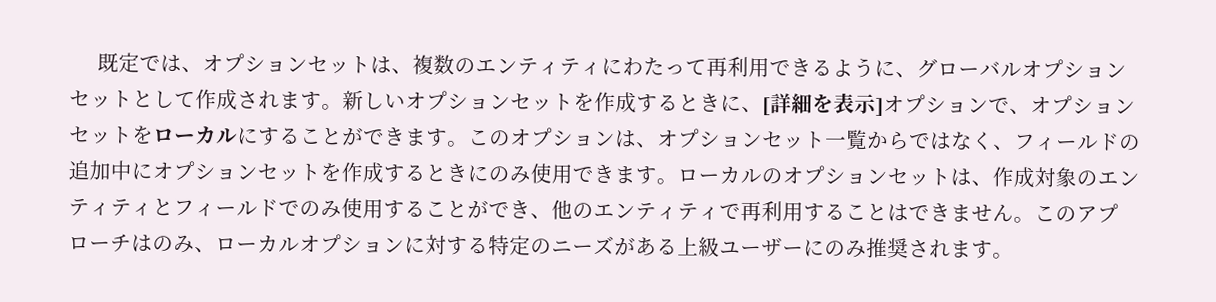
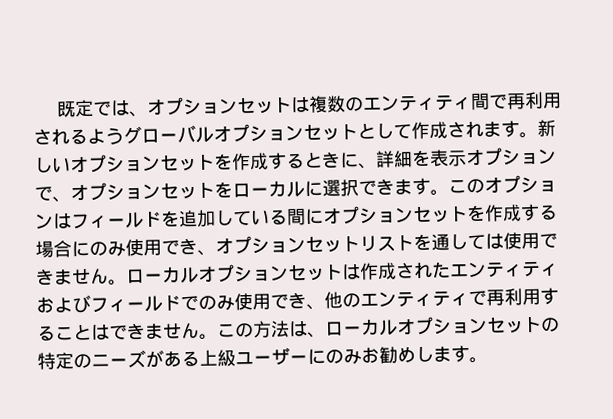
- 既定では、オプションセットは、複数のエンティティにわたって再利用できるように、グローバルオプションセットとして作成されます。
+ 既定では、オプションセットは複数のエンティティ間で再利用されるようグローバルオプションセットとして作成されます。
- 新しいオプションセットを作成するときに、[詳細を表示]オプションで、オプションセットをローカルにすることができます。
+ 新しいオプションセットを作成するときに、詳細を表示オプションで、オプションセットをローカルに選択できます。
- このオプションは、オプションセット一覧からではなく、フィールドの追加中にオプションセットを作成するときにのみ使用できます。
+ このオプションはフィールドを追加している間にオプションセットを作成する場合にのみ使用でき、オプションセットリストを通しては使用できません。
- ローカルのオプションセットは、作成対象のエンティティとフィールドでのみ使用することができ、他のエンティティで再利用することはできません。
+ ローカルオプションセットは作成されたエンティティおよびフィールドでのみ使用でき、他のエンティティで再利用することはできません。
- このアプローチはのみ、ローカルオプションに対する特定のニーズがある上級ユーザーにのみ推奨されます。
+ この方法は、ローカルオプションセットの特定のニーズがある上級ユーザーにのみお勧めします。

